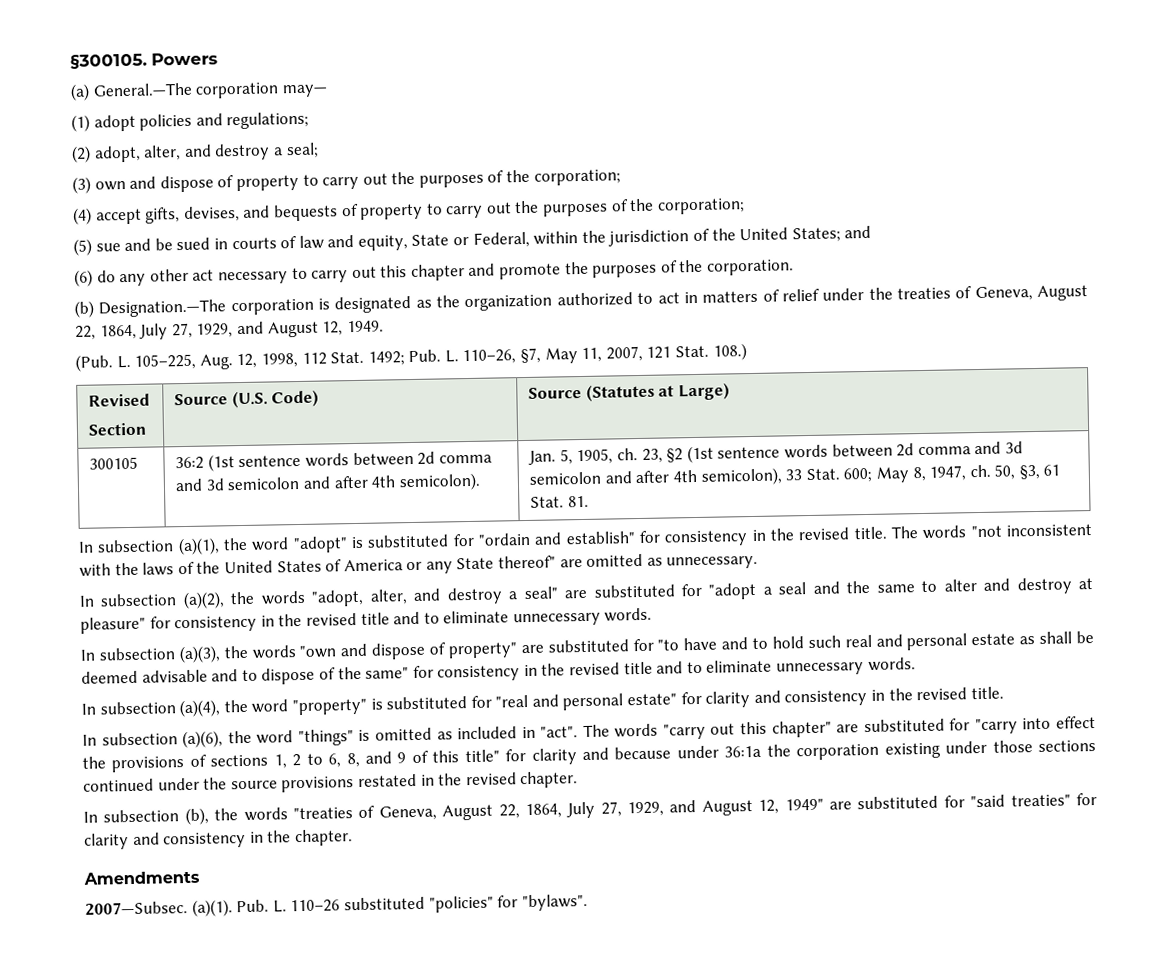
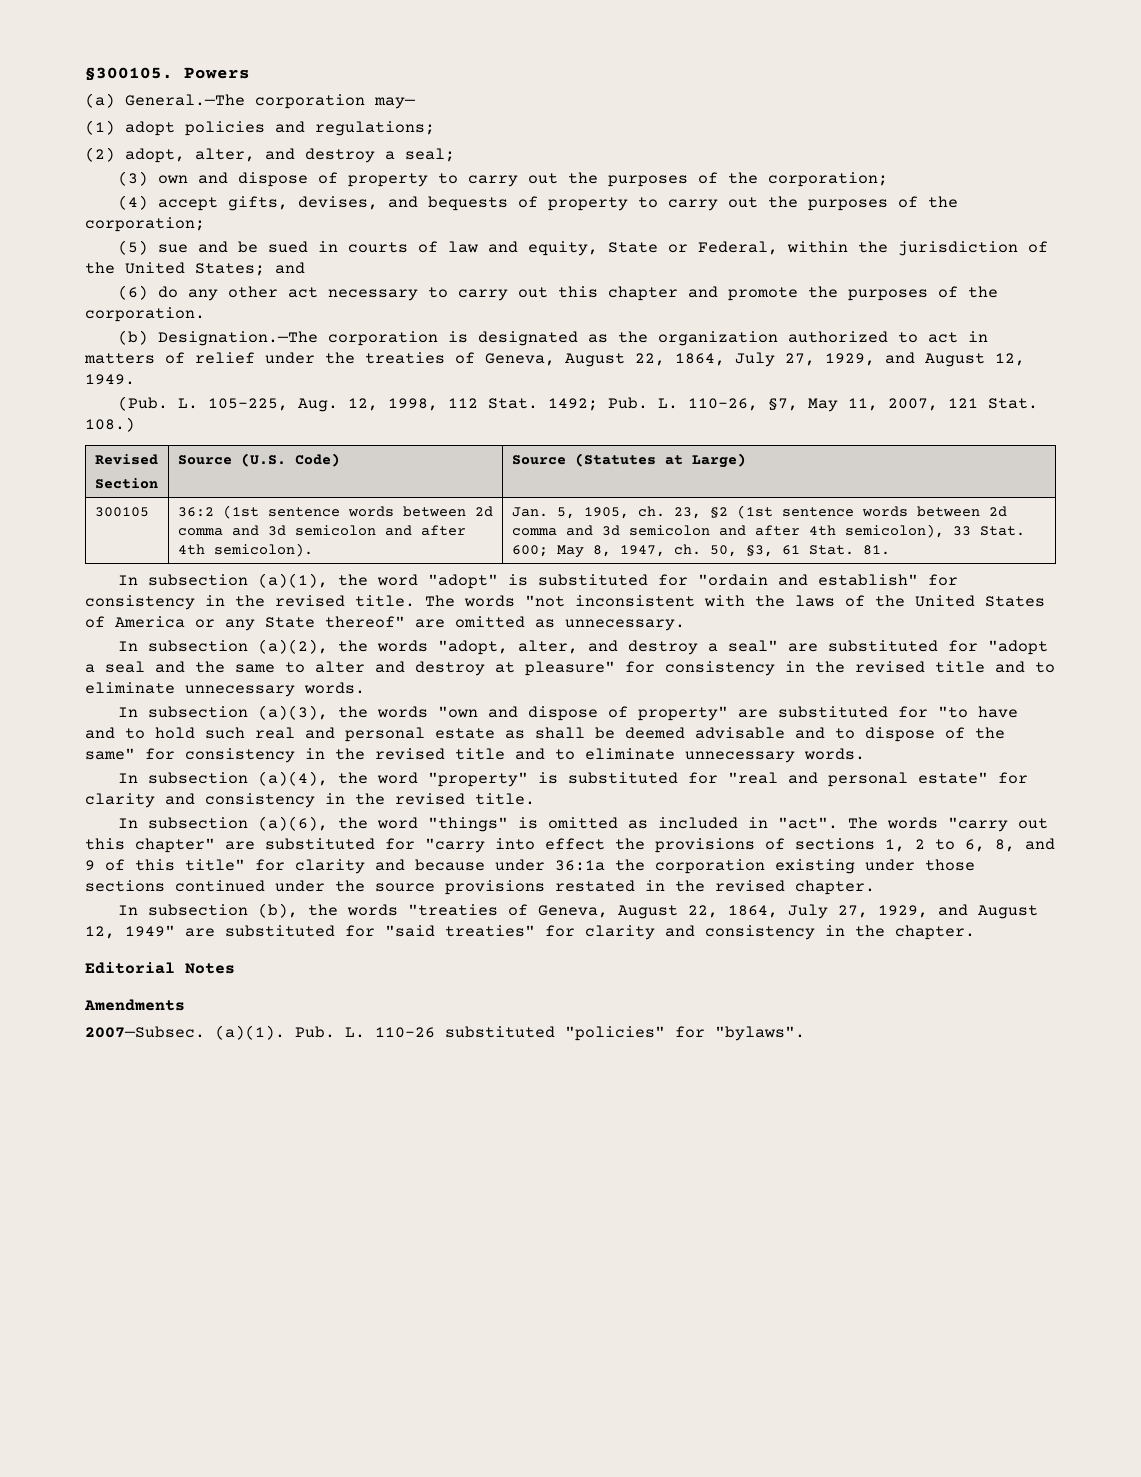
+ Editorial Notes

